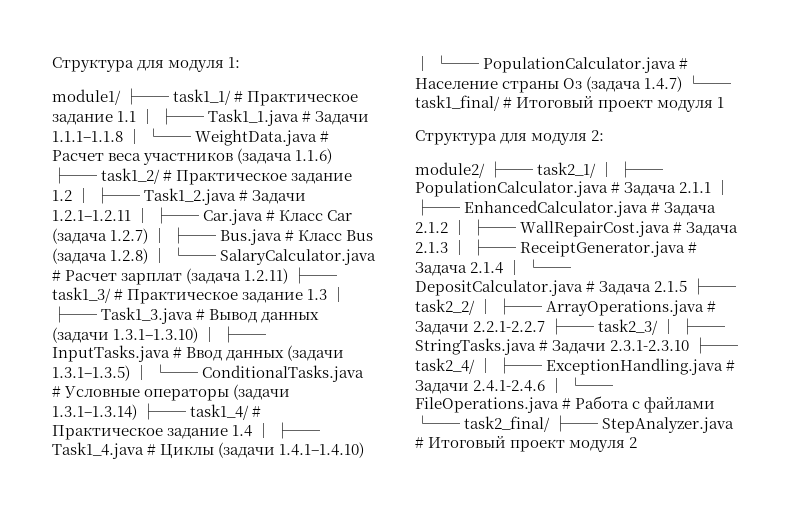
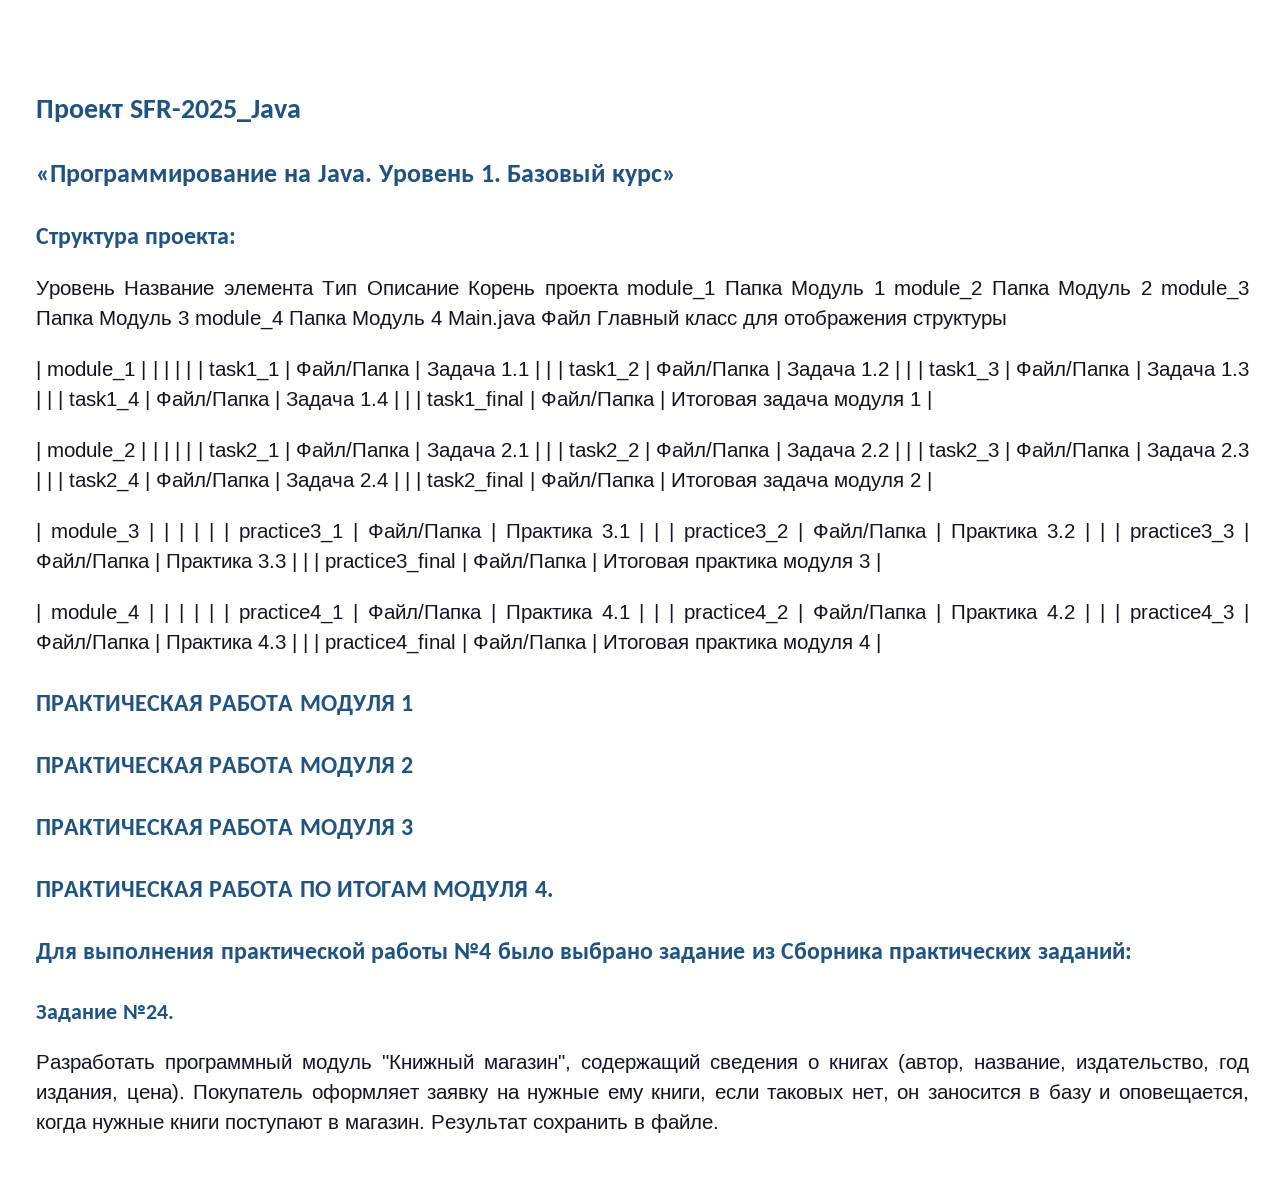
- Структура для модуля 1:
- module1/ ├── task1_1/ # Практическое задание 1.1 │ ├── Task1_1.java # Задачи 1.1.1–1.1.8 │ └── WeightData.java # Расчет веса участников (задача 1.1.6) ├── task1_2/ # Практическое задание 1.2 │ ├── Task1_2.java # Задачи 1.2.1–1.2.11 │ ├── Car.java # Класс Car (задача 1.2.7) │ ├── Bus.java # Класс Bus (задача 1.2.8) │ └── SalaryCalculator.java # Расчет зарплат (задача 1.2.11) ├── task1_3/ # Практическое задание 1.3 │ ├── Task1_3.java # Вывод данных (задачи 1.3.1–1.3.10) │ ├── InputTasks.java # Ввод данных (задачи 1.3.1–1.3.5) │ └── ConditionalTasks.java # Условные операторы (задачи 1.3.1–1.3.14) ├── task1_4/ # Практическое задание 1.4 │ ├── Task1_4.java # Циклы (задачи 1.4.1–1.4.10) │ └── PopulationCalculator.java # Население страны Оз (задача 1.4.7) └── task1_final/ # Итоговый проект модуля 1
- Структура для модуля 2:
- module2/ ├── task2_1/ │ ├── PopulationCalculator.java # Задача 2.1.1 │ ├── EnhancedCalculator.java # Задача 2.1.2 │ ├── WallRepairCost.java # Задача 2.1.3 │ ├── ReceiptGenerator.java # Задача 2.1.4 │ └── DepositCalculator.java # Задача 2.1.5 ├── task2_2/ │ ├── ArrayOperations.java # Задачи 2.2.1-2.2.7 ├── task2_3/ │ ├── StringTasks.java # Задачи 2.3.1-2.3.10 ├── task2_4/ │ ├── ExceptionHandling.java # Задачи 2.4.1-2.4.6 │ └── FileOperations.java # Работа с файлами └── task2_final/ ├── StepAnalyzer.java # Итоговый проект модуля 2
+ Проект SFR-2025_Java
+ «Программирование на Java. Уровень 1. Базовый курс»
+ Структура проекта:
+ Уровень Название элемента Тип Описание Корень проекта module_1 Папка Модуль 1 module_2 Папка Модуль 2 module_3 Папка Модуль 3 module_4 Папка Модуль 4 Main.java Файл Главный класс для отображения структуры
+ | module_1 | | | | | | task1_1 | Файл/Папка | Задача 1.1 | | | task1_2 | Файл/Папка | Задача 1.2 | | | task1_3 | Файл/Папка | Задача 1.3 | | | task1_4 | Файл/Папка | Задача 1.4 | | | task1_final | Файл/Папка | Итоговая задача модуля 1 |
+ | module_2 | | | | | | task2_1 | Файл/Папка | Задача 2.1 | | | task2_2 | Файл/Папка | Задача 2.2 | | | task2_3 | Файл/Папка | Задача 2.3 | | | task2_4 | Файл/Папка | Задача 2.4 | | | task2_final | Файл/Папка | Итоговая задача модуля 2 |
+ | module_3 | | | | | | practice3_1 | Файл/Папка | Практика 3.1 | | | practice3_2 | Файл/Папка | Практика 3.2 | | | practice3_3 | Файл/Папка | Практика 3.3 | | | practice3_final | Файл/Папка | Итоговая практика модуля 3 |
+ | module_4 | | | | | | practice4_1 | Файл/Папка | Практика 4.1 | | | practice4_2 | Файл/Папка | Практика 4.2 | | | practice4_3 | Файл/Папка | Практика 4.3 | | | practice4_final | Файл/Папка | Итоговая практика модуля 4 |
+ ПРАКТИЧЕСКАЯ РАБОТА МОДУЛЯ 1
+ ПРАКТИЧЕСКАЯ РАБОТА МОДУЛЯ 2
+ ПРАКТИЧЕСКАЯ РАБОТА МОДУЛЯ 3
+ ПРАКТИЧЕСКАЯ РАБОТА ПО ИТОГАМ МОДУЛЯ 4.
+ Для выполнения практической работы №4 было выбрано задание из Сборника практических заданий:
+ Задание №24.
+ Разработать программный модуль "Книжный магазин", содержащий сведения о книгах (автор, название, издательство, год издания, цена). Покупатель оформляет заявку на нужные ему книги, если таковых нет, он заносится в базу и оповещается, когда нужные книги поступают в магазин. Результат сохранить в файле.

